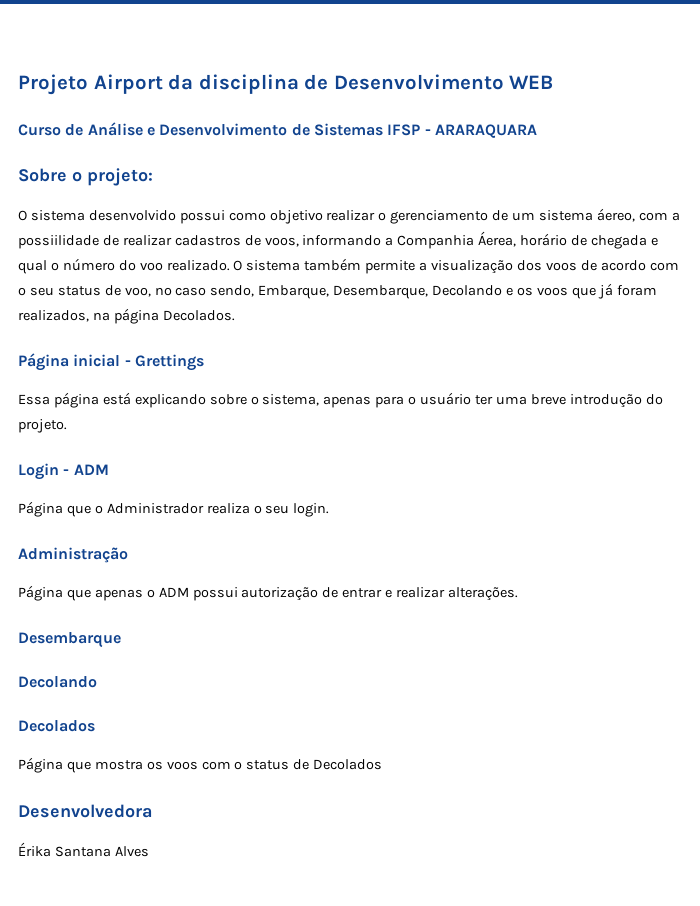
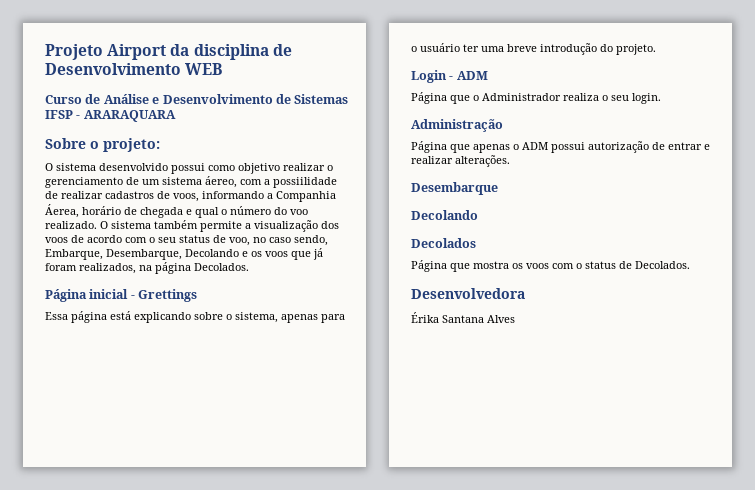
- Página que mostra os voos com o status de Decolados
+ Página que mostra os voos com o status de Decolados.

